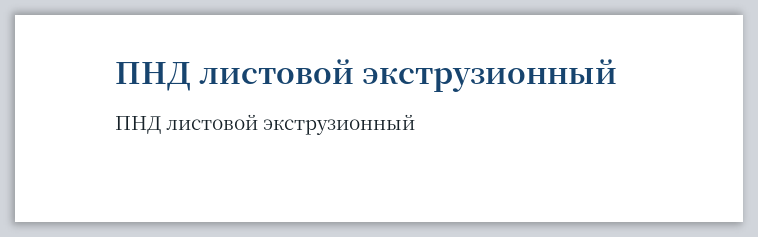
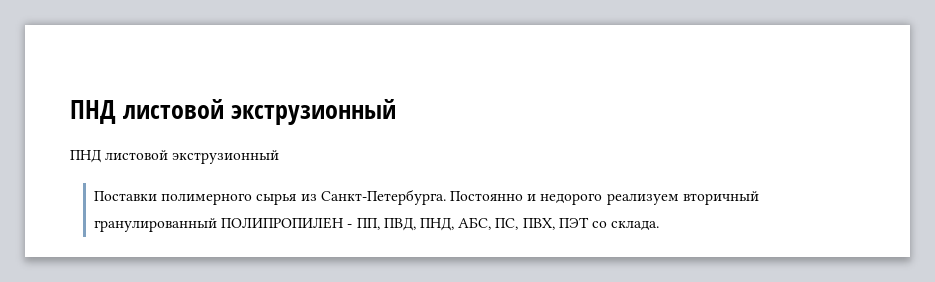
+ Поставки полимерного сырья из Санкт-Петербурга. Постоянно и недорого реализуем вторичный гранулированный ПОЛИПРОПИЛЕН - ПП, ПВД, ПНД, АБС, ПС, ПВХ, ПЭТ со склада.

